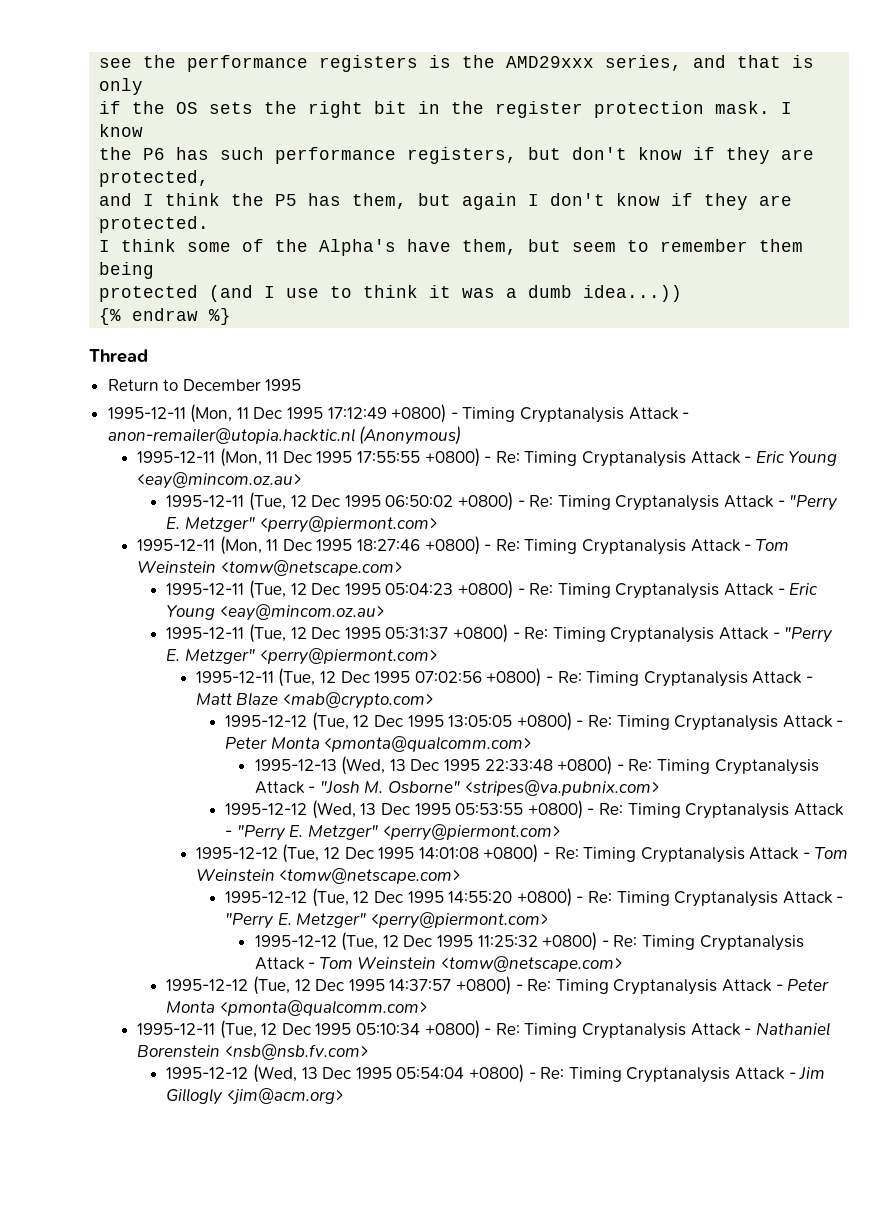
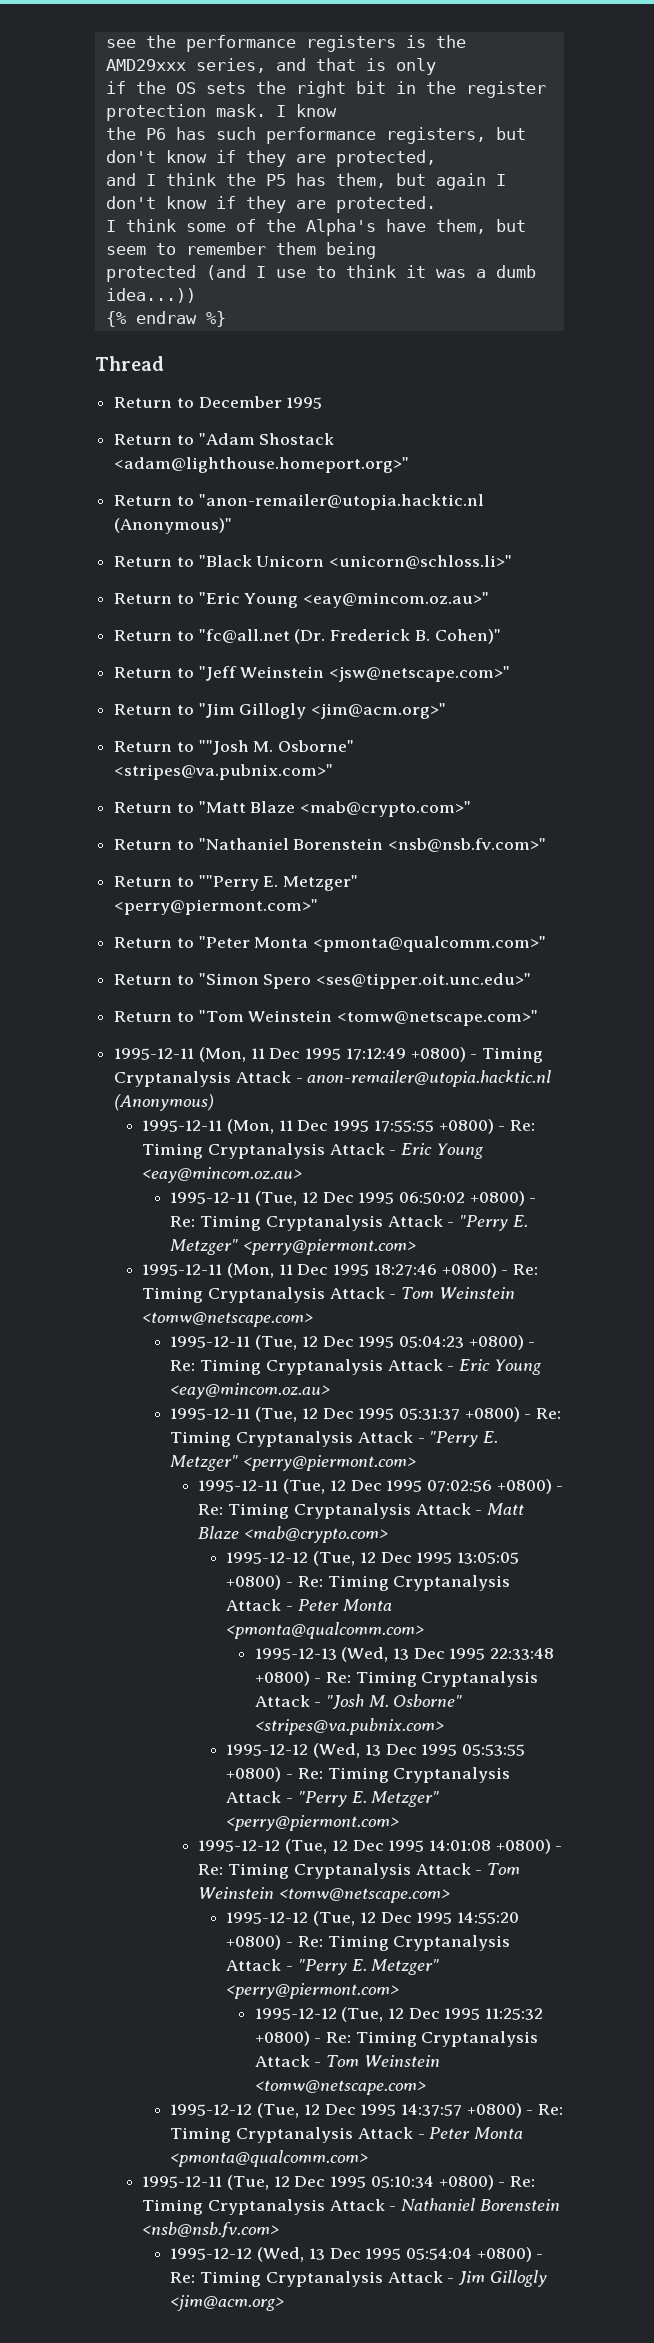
+ Return to "Adam Shostack <adam@lighthouse.homeport.org>"
+ Return to "anon-remailer@utopia.hacktic.nl (Anonymous)"
+ Return to "Black Unicorn <unicorn@schloss.li>"
+ Return to "Eric Young <eay@mincom.oz.au>"
+ Return to "fc@all.net (Dr. Frederick B. Cohen)"
+ Return to "Jeff Weinstein <jsw@netscape.com>"
+ Return to "Jim Gillogly <jim@acm.org>"
+ Return to ""Josh M. Osborne" <stripes@va.pubnix.com>"
+ Return to "Matt Blaze <mab@crypto.com>"
+ Return to "Nathaniel Borenstein <nsb@nsb.fv.com>"
+ Return to ""Perry E. Metzger" <perry@piermont.com>"
+ Return to "Peter Monta <pmonta@qualcomm.com>"
+ Return to "Simon Spero <ses@tipper.oit.unc.edu>"
+ Return to "Tom Weinstein <tomw@netscape.com>"

